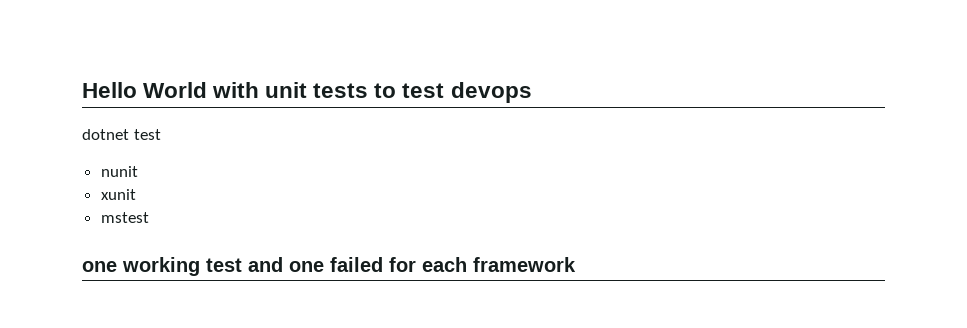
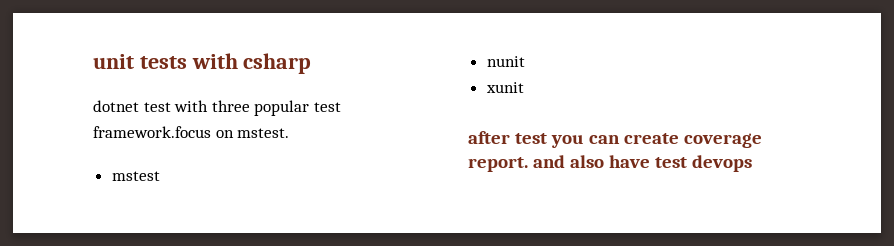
- Hello World with unit tests to test devops
- dotnet test
+ unit tests with csharp
+ dotnet test with three popular test framework.focus on mstest.
+ mstest
  nunit
  xunit
- mstest
- one working test and one failed for each framework
+ after test you can create coverage report. and also have test devops

